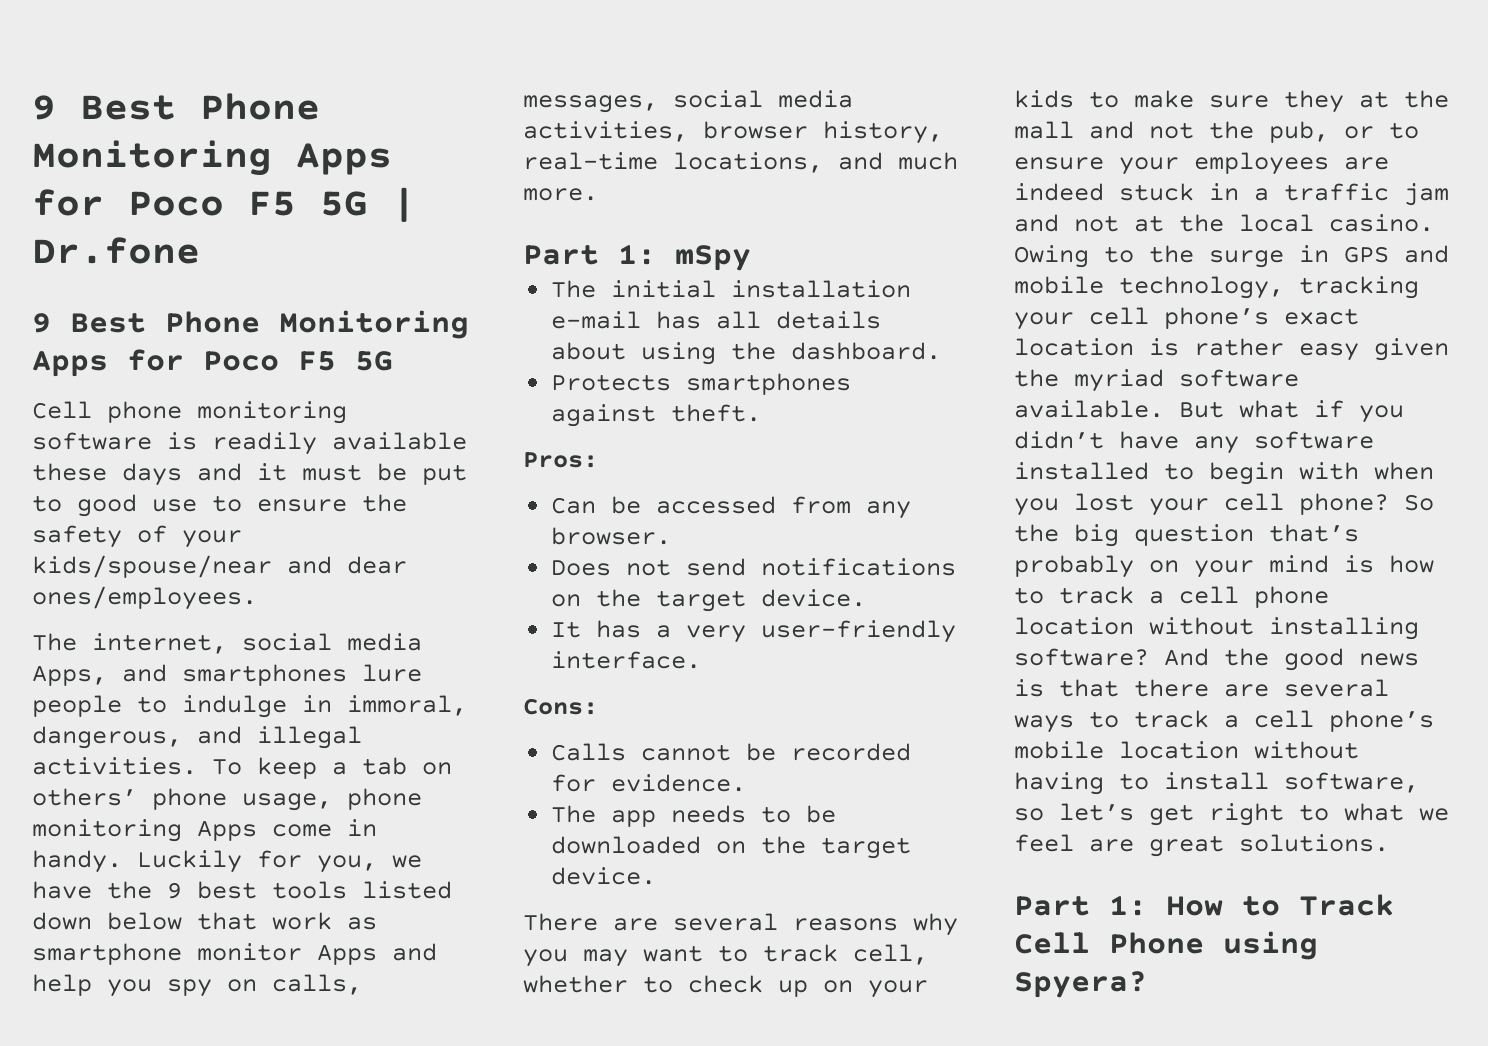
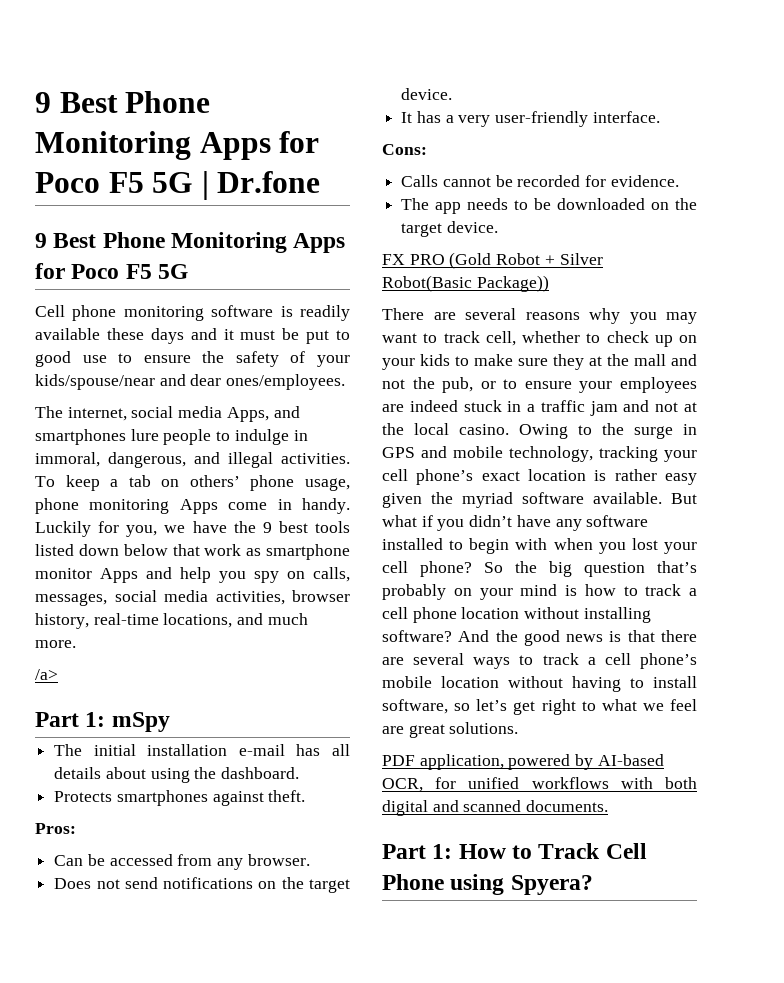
+ /a>
+ FX PRO (Gold Robot + Silver Robot(Basic Package))
+ PDF application, powered by AI-based OCR, for unified workflows with both digital and scanned documents.

